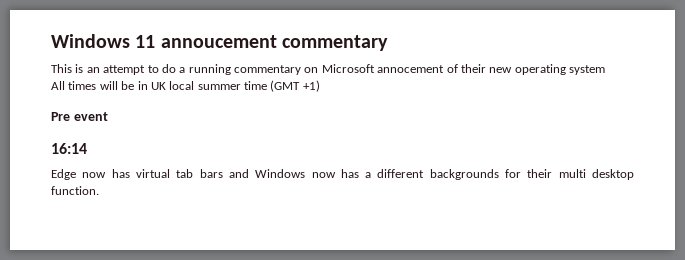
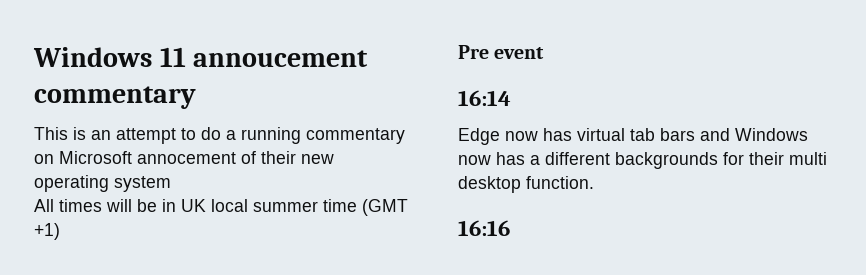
+ 16:16

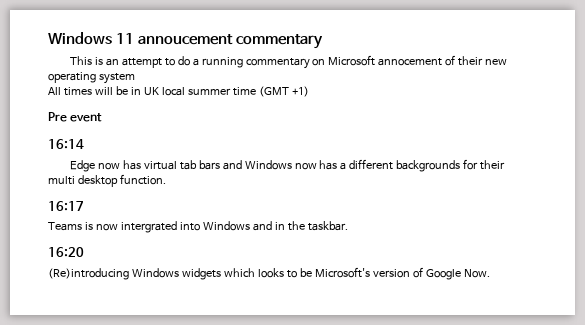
- 16:16
+ 16:17
+ Teams is now intergrated into Windows and in the taskbar.
+ 16:20
+ (Re)introducing Windows widgets which looks to be Microsoft's version of Google Now.

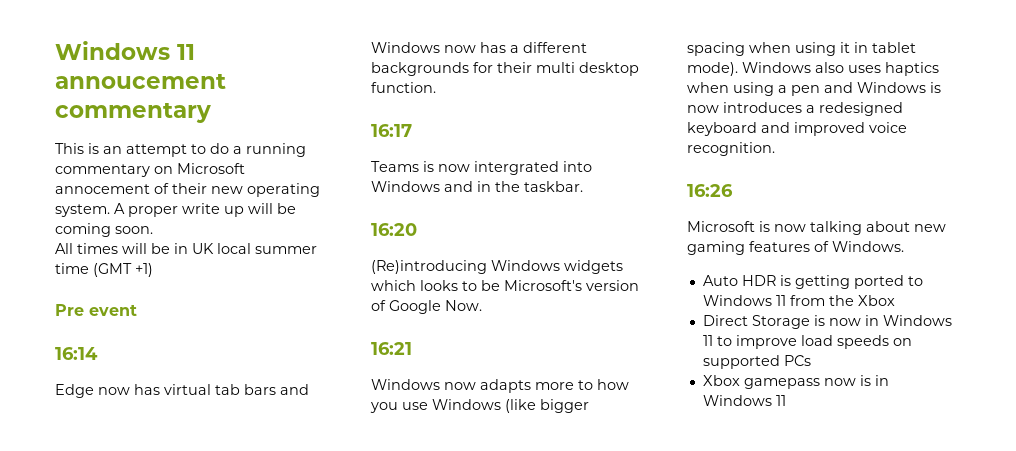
- This is an attempt to do a running commentary on Microsoft annocement of their new operating system
+ This is an attempt to do a running commentary on Microsoft annocement of their new operating system. A proper write up will be coming soon.
+ 16:21
+ Windows now adapts more to how you use Windows (like bigger spacing when using it in tablet mode). Windows also uses haptics when using a pen and Windows is now introduces a redesigned keyboard and improved voice recognition.
+ 16:26
+ Microsoft is now talking about new gaming features of Windows.
+ Auto HDR is getting ported to Windows 11 from the Xbox
+ Direct Storage is now in Windows 11 to improve load speeds on supported PCs
+ Xbox gamepass now is in Windows 11

